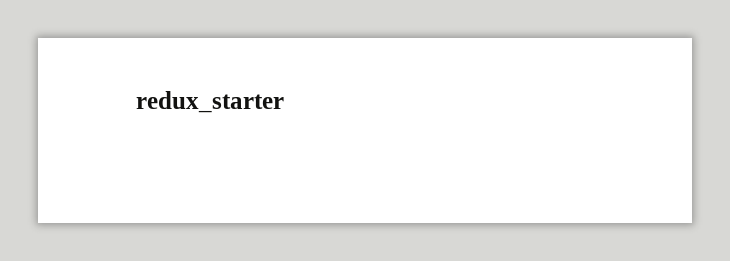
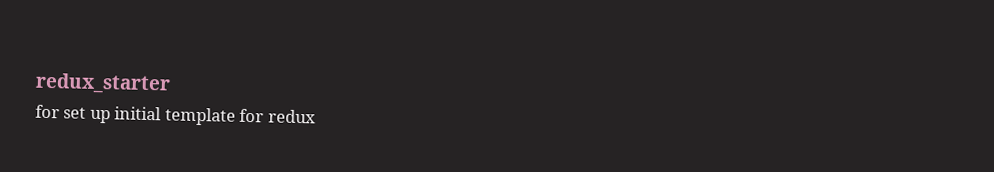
+ for set up initial template for redux

